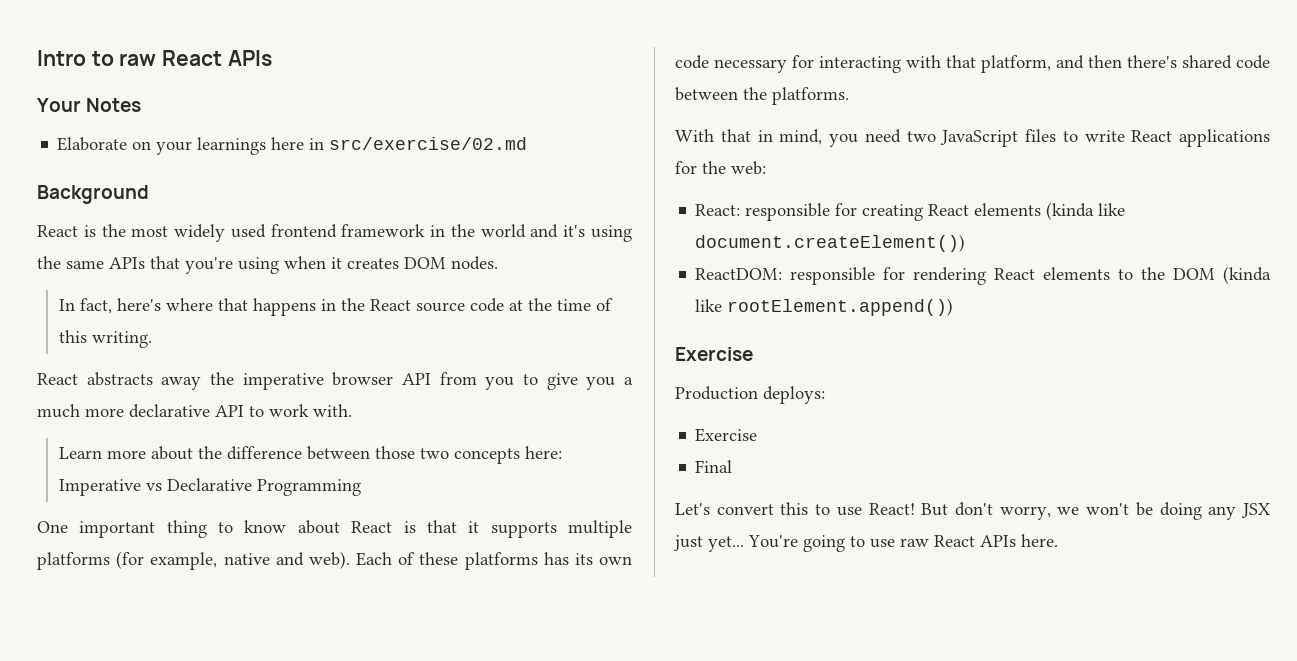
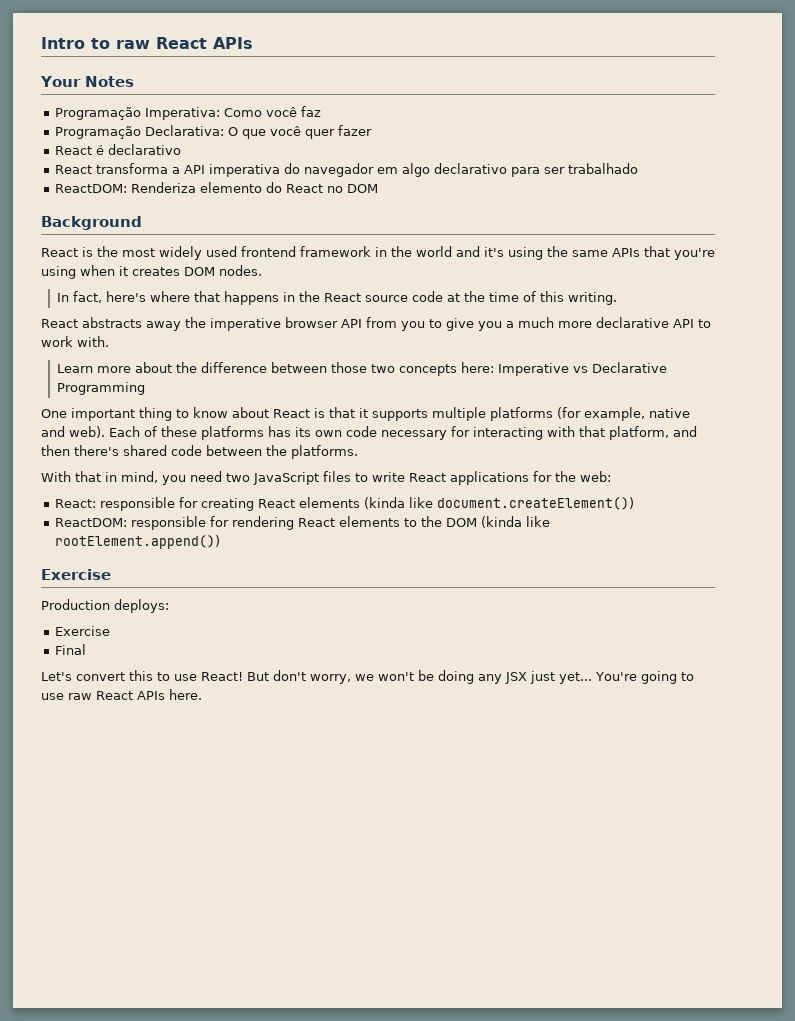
- Elaborate on your learnings here in src/exercise/02.md
+ Programação Imperativa: Como você faz
+ Programação Declarativa: O que você quer fazer
+ React é declarativo
+ React transforma a API imperativa do navegador em algo declarativo para ser trabalhado
+ ReactDOM: Renderiza elemento do React no DOM

